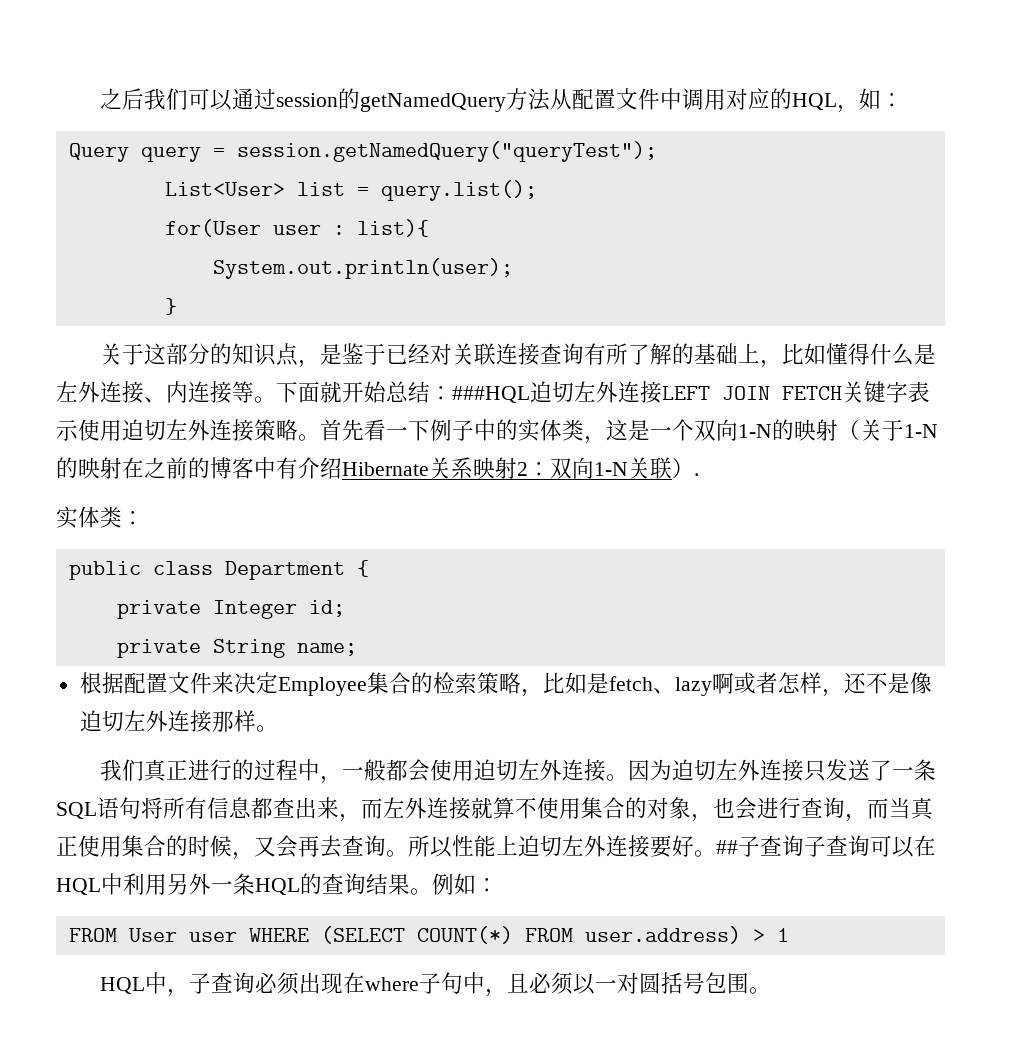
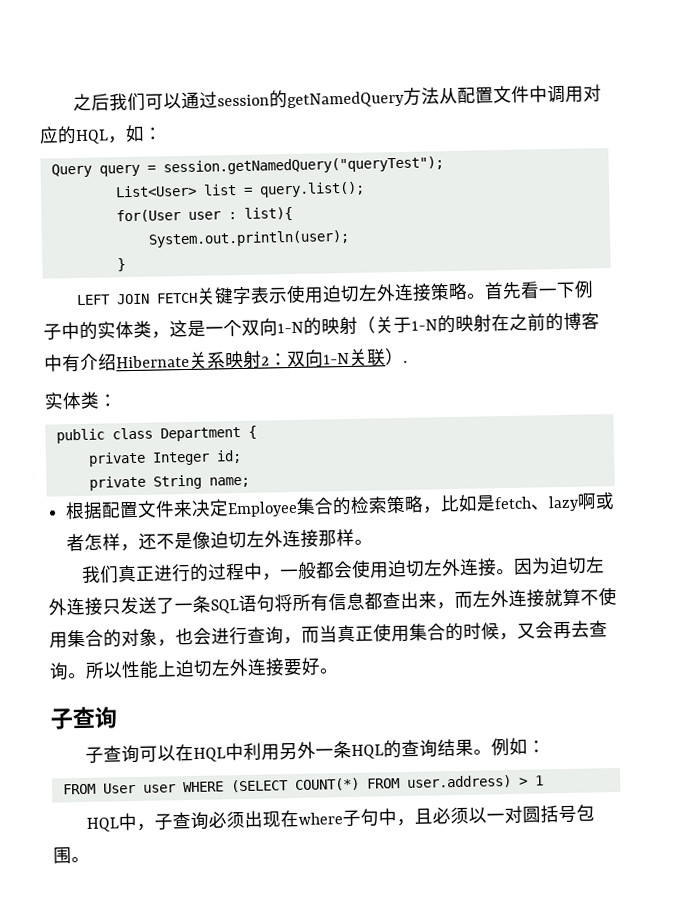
- 关于这部分的知识点，是鉴于已经对关联连接查询有所了解的基础上，比如懂得什么是左外连接、内连接等。下面就开始总结：###HQL迫切左外连接LEFT JOIN FETCH关键字表示使用迫切左外连接策略。
+ LEFT JOIN FETCH关键字表示使用迫切左外连接策略。
- 所以性能上迫切左外连接要好。##子查询子查询可以在HQL中利用另外一条HQL的查询结果。
+ 所以性能上迫切左外连接要好。
+ 子查询
+ 子查询可以在HQL中利用另外一条HQL的查询结果。

